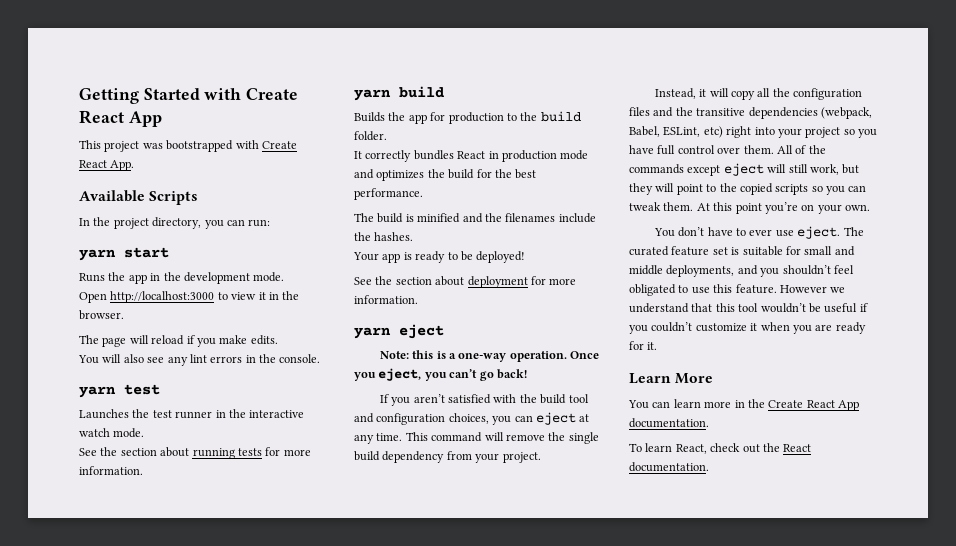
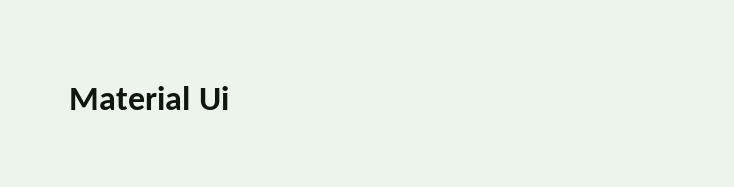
- Getting Started with Create React App
- This project was bootstrapped with Create React App.
- Available Scripts
- In the project directory, you can run:
- yarn start
- Runs the app in the development mode.
- Open http://localhost:3000 to view it in the browser.
- The page will reload if you make edits.
- You will also see any lint errors in the console.
- yarn test
- Launches the test runner in the interactive watch mode.
- See the section about running tests for more information.
- yarn build
- Builds the app for production to the build folder.
- It correctly bundles React in production mode and optimizes the build for the best performance.
- The build is minified and the filenames include the hashes.
- Your app is ready to be deployed!
- See the section about deployment for more information.
- yarn eject
- Note: this is a one-way operation. Once you eject, you can’t go back!
- If you aren’t satisfied with the build tool and configuration choices, you can eject at any time. This command will remove the single build dependency from your project.
- Instead, it will copy all the configuration files and the transitive dependencies (webpack, Babel, ESLint, etc) right into your project so you have full control over them. All of the commands except eject will still work, but they will point to the copied scripts so you can tweak them. At this point you’re on your own.
- You don’t have to ever use eject. The curated feature set is suitable for small and middle deployments, and you shouldn’t feel obligated to use this feature. However we understand that this tool wouldn’t be useful if you couldn’t customize it when you are ready for it.
- Learn More
- You can learn more in the Create React App documentation.
- To learn React, check out the React documentation.
+ Material Ui

